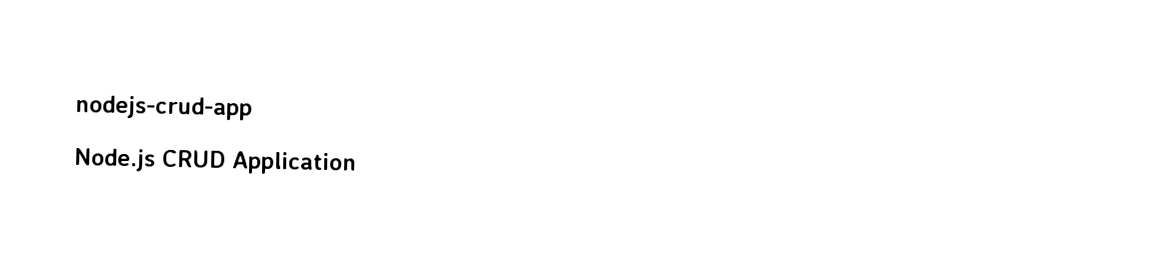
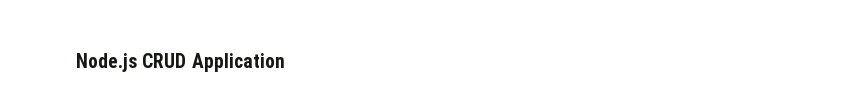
- nodejs-crud-app

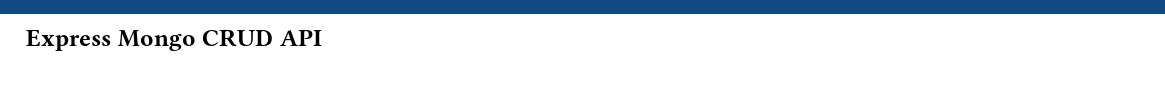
- Node.js CRUD Application
+ Express Mongo CRUD API

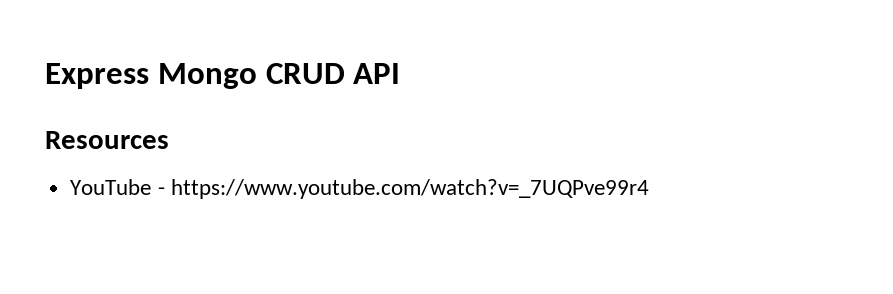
+ Resources
+ YouTube - https://www.youtube.com/watch?v=_7UQPve99r4

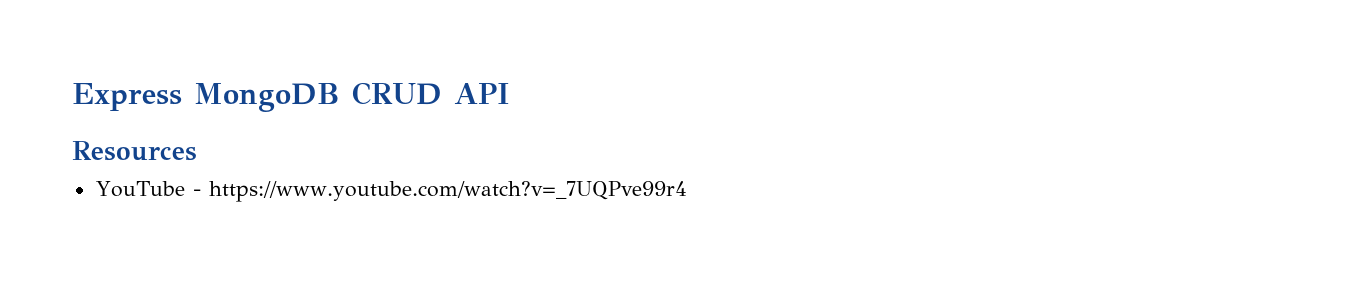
- Express Mongo CRUD API
+ Express MongoDB CRUD API

